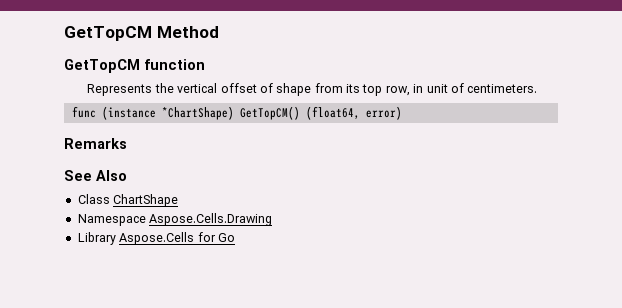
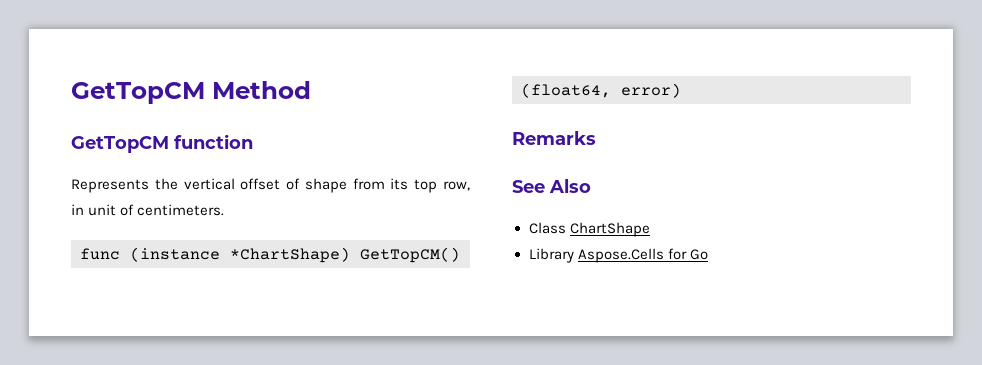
- Namespace Aspose.Cells.Drawing

